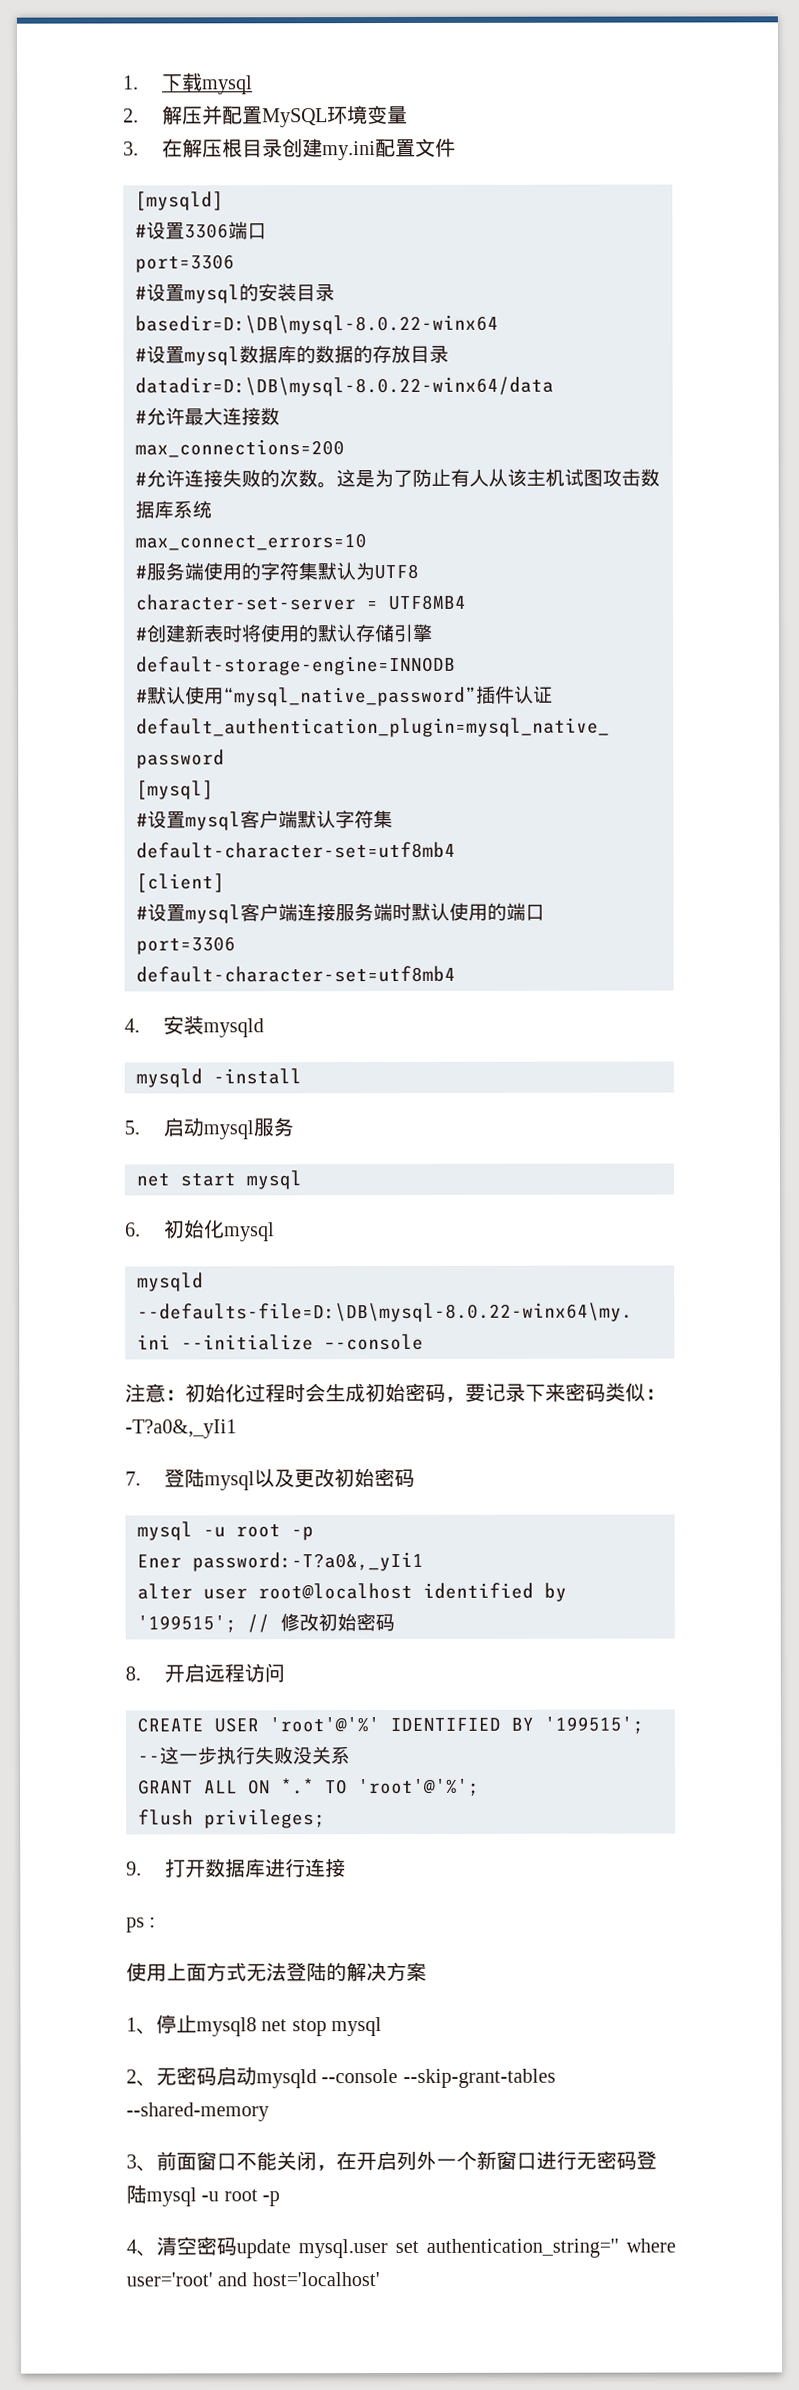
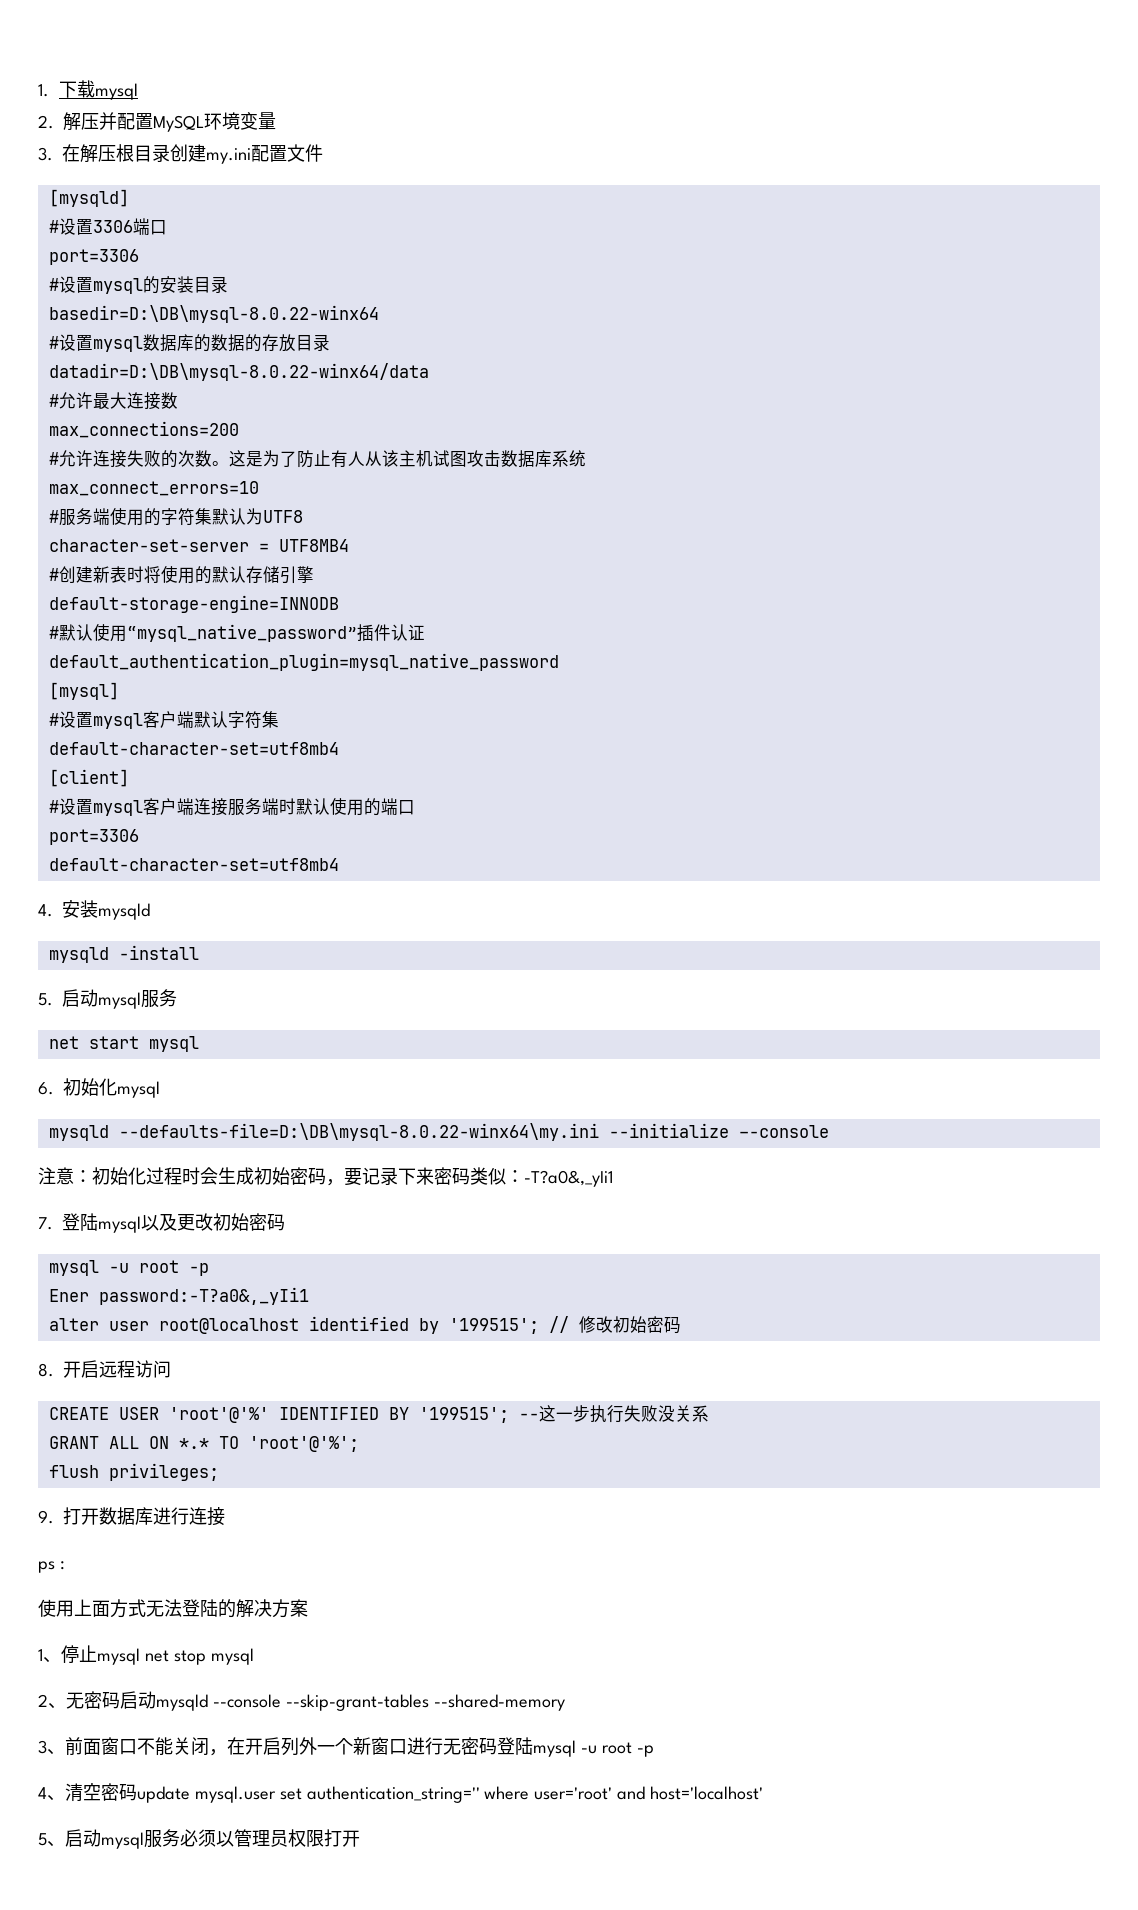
- 1、停止mysql8 net stop mysql
+ 1、停止mysql net stop mysql
+ 5、启动mysql服务必须以管理员权限打开

